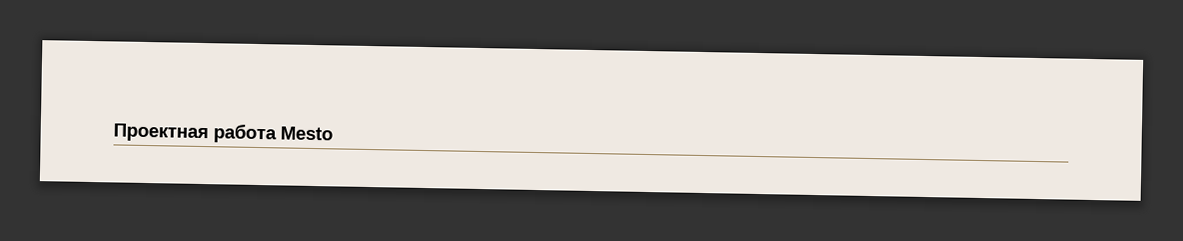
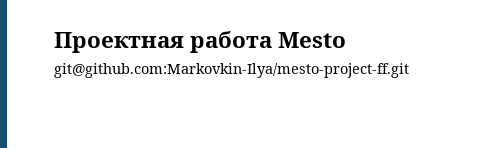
+ git@github.com:Markovkin-Ilya/mesto-project-ff.git

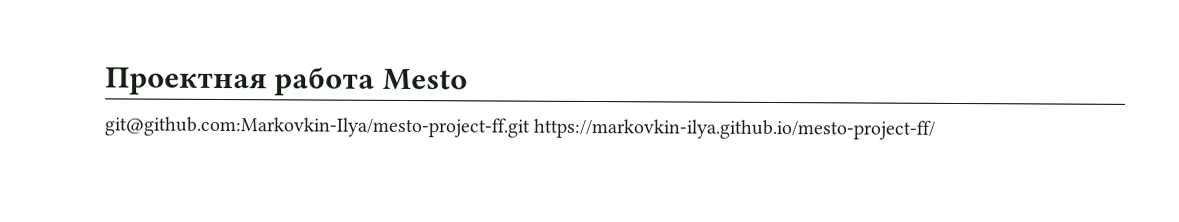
- git@github.com:Markovkin-Ilya/mesto-project-ff.git
+ git@github.com:Markovkin-Ilya/mesto-project-ff.git https://markovkin-ilya.github.io/mesto-project-ff/

